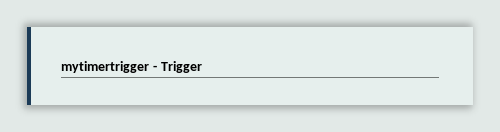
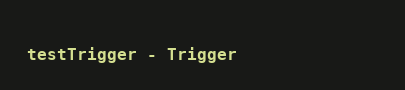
- mytimertrigger - Trigger
+ testTrigger - Trigger

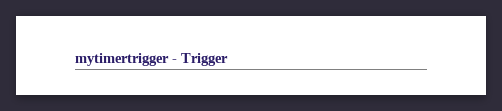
- testTrigger - Trigger
+ mytimertrigger - Trigger

